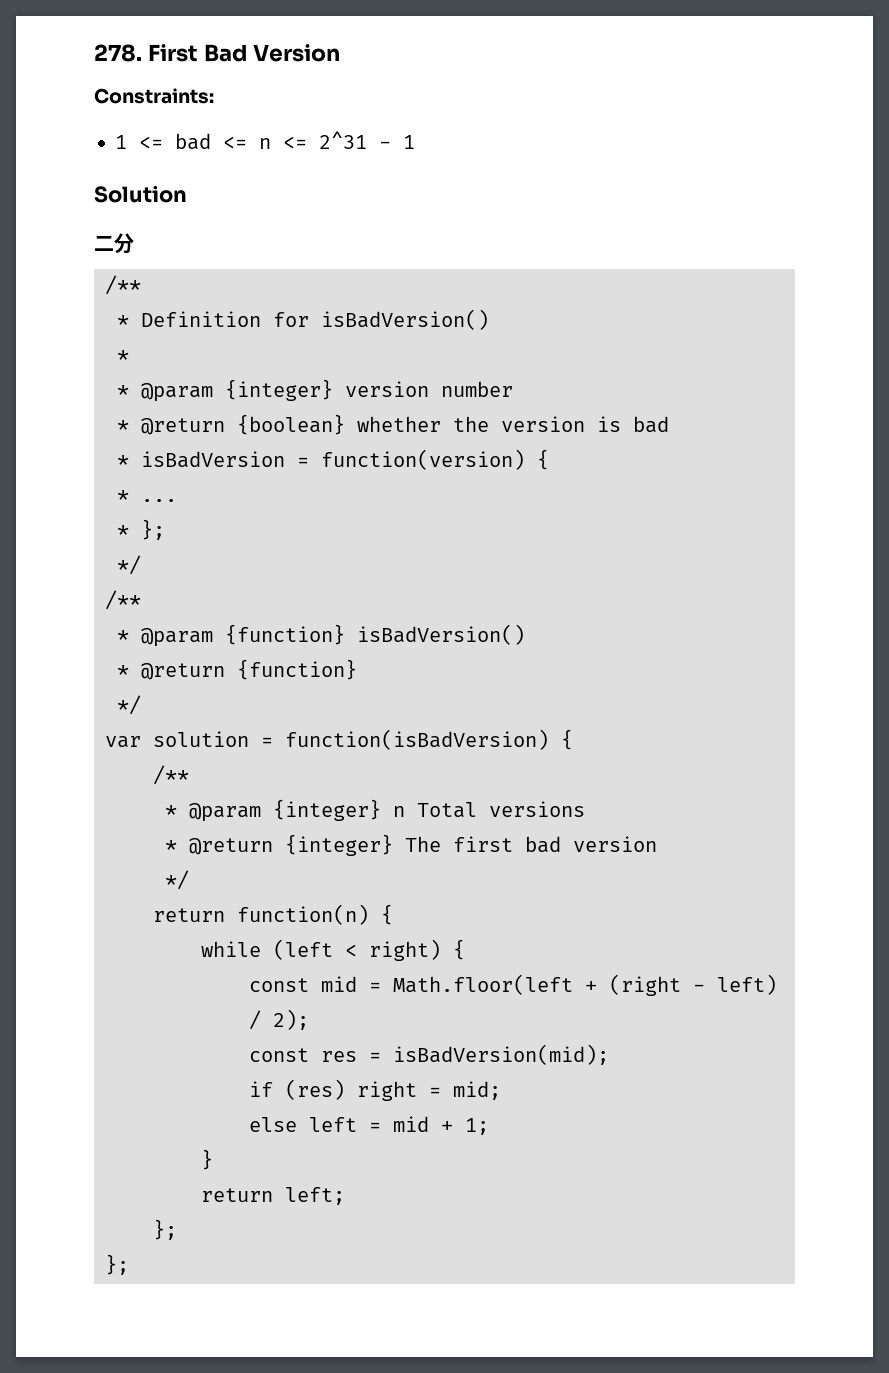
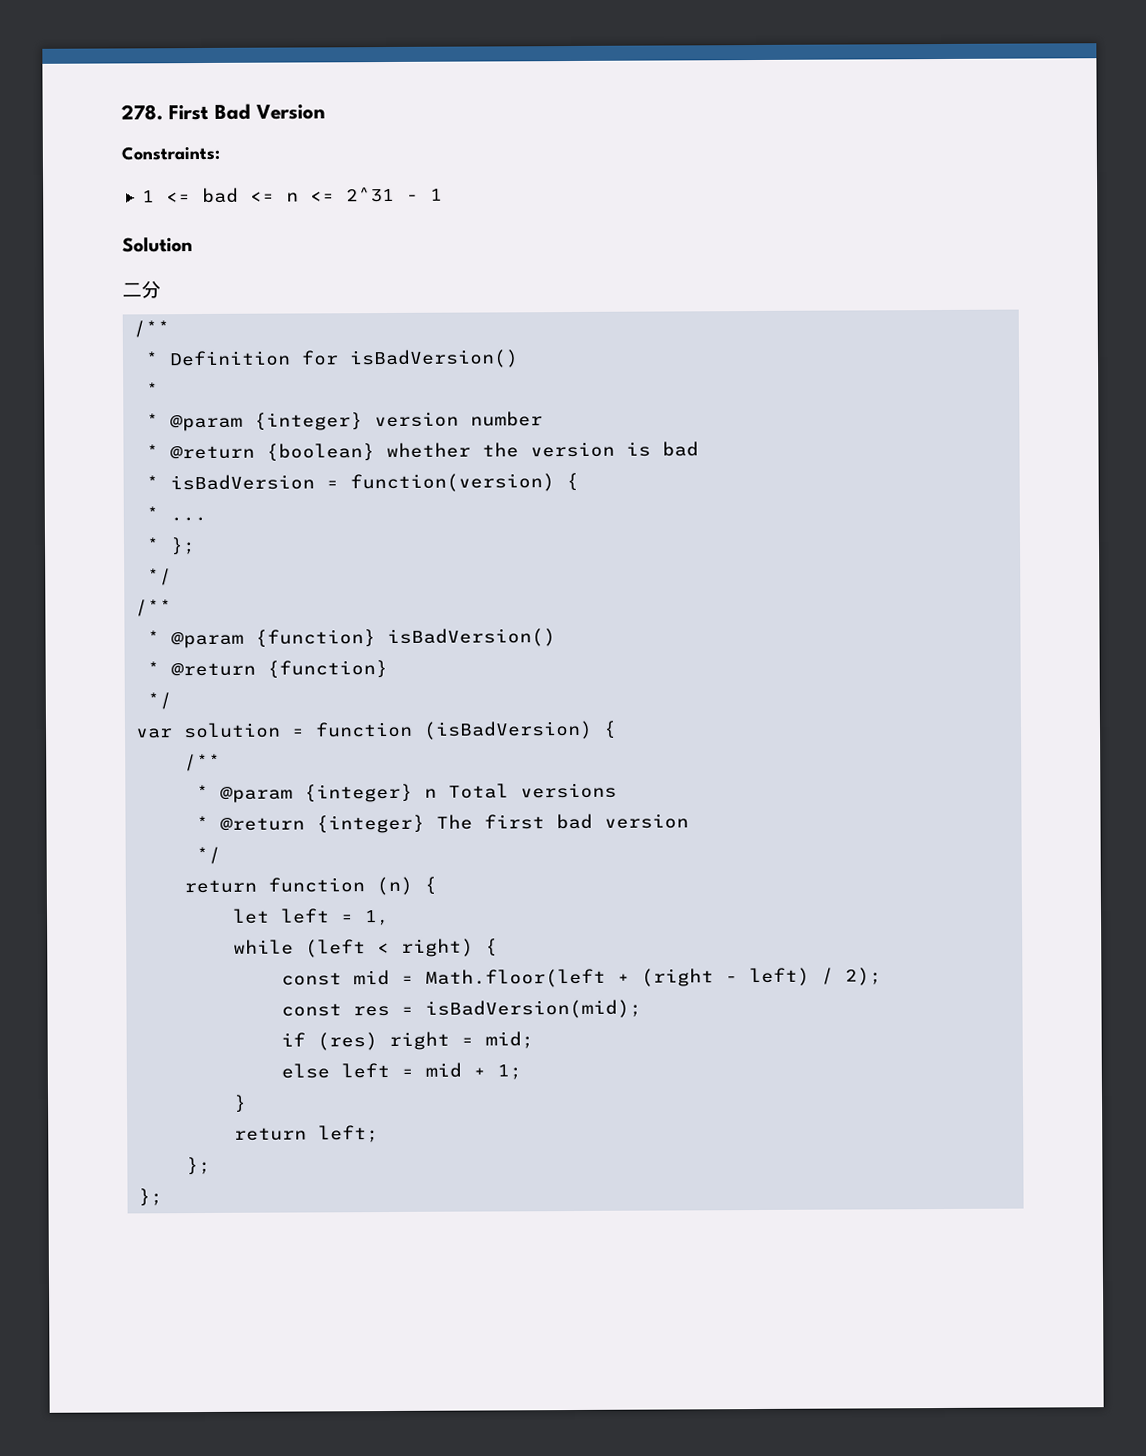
- var solution = function(isBadVersion) {
+ var solution = function (isBadVersion) {
- return function(n) {
+ return function (n) {
+ let left = 1,

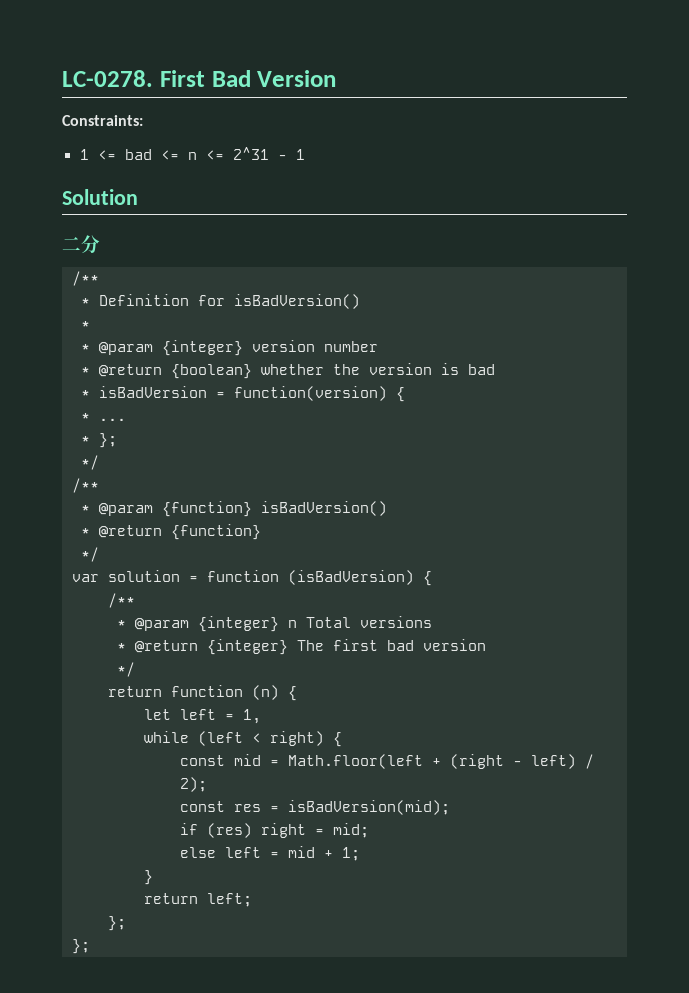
- 278. First Bad Version
+ LC-0278. First Bad Version

